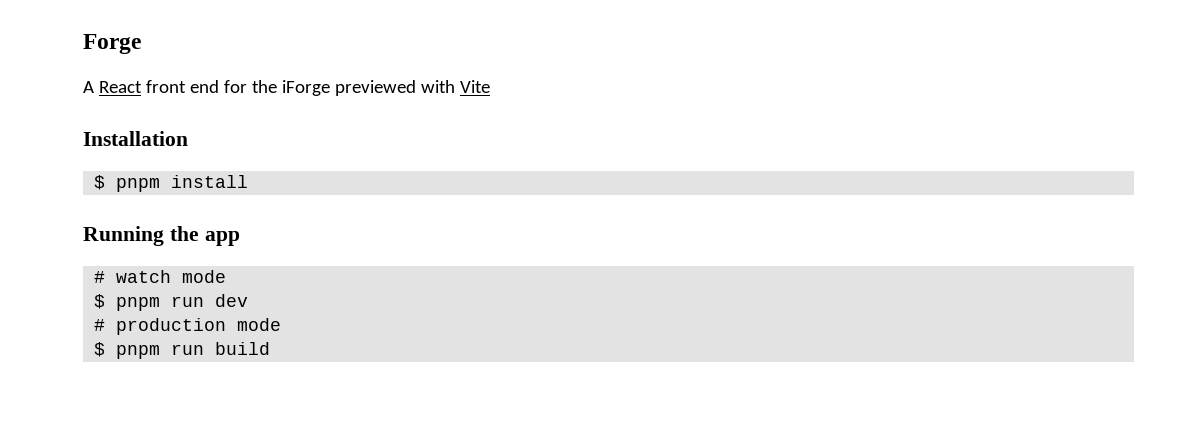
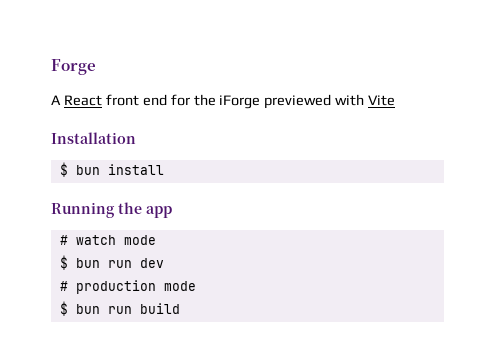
- $ pnpm install
+ $ bun install
- $ pnpm run dev
+ $ bun run dev
- $ pnpm run build
+ $ bun run build

